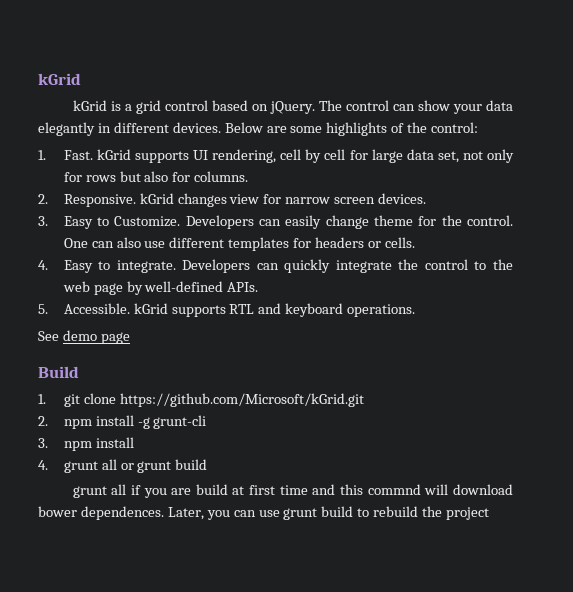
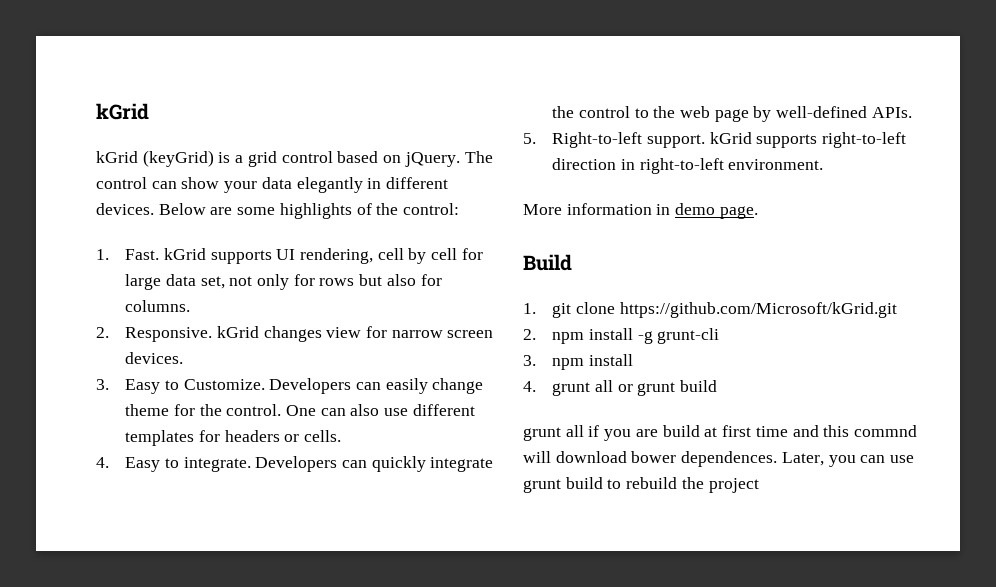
- kGrid is a grid control based on jQuery.
+ kGrid (keyGrid) is a grid control based on jQuery.
- 5. Accessible. kGrid supports RTL and keyboard operations.
- See demo page
+ 5. Right-to-left support. kGrid supports right-to-left direction in right-to-left environment.
+ More information in demo page.

